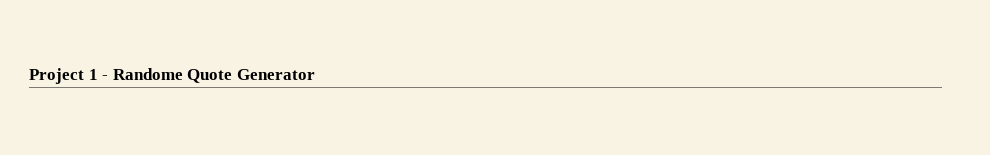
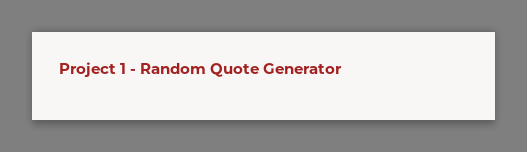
- Project 1 - Randome Quote Generator
+ Project 1 - Random Quote Generator

